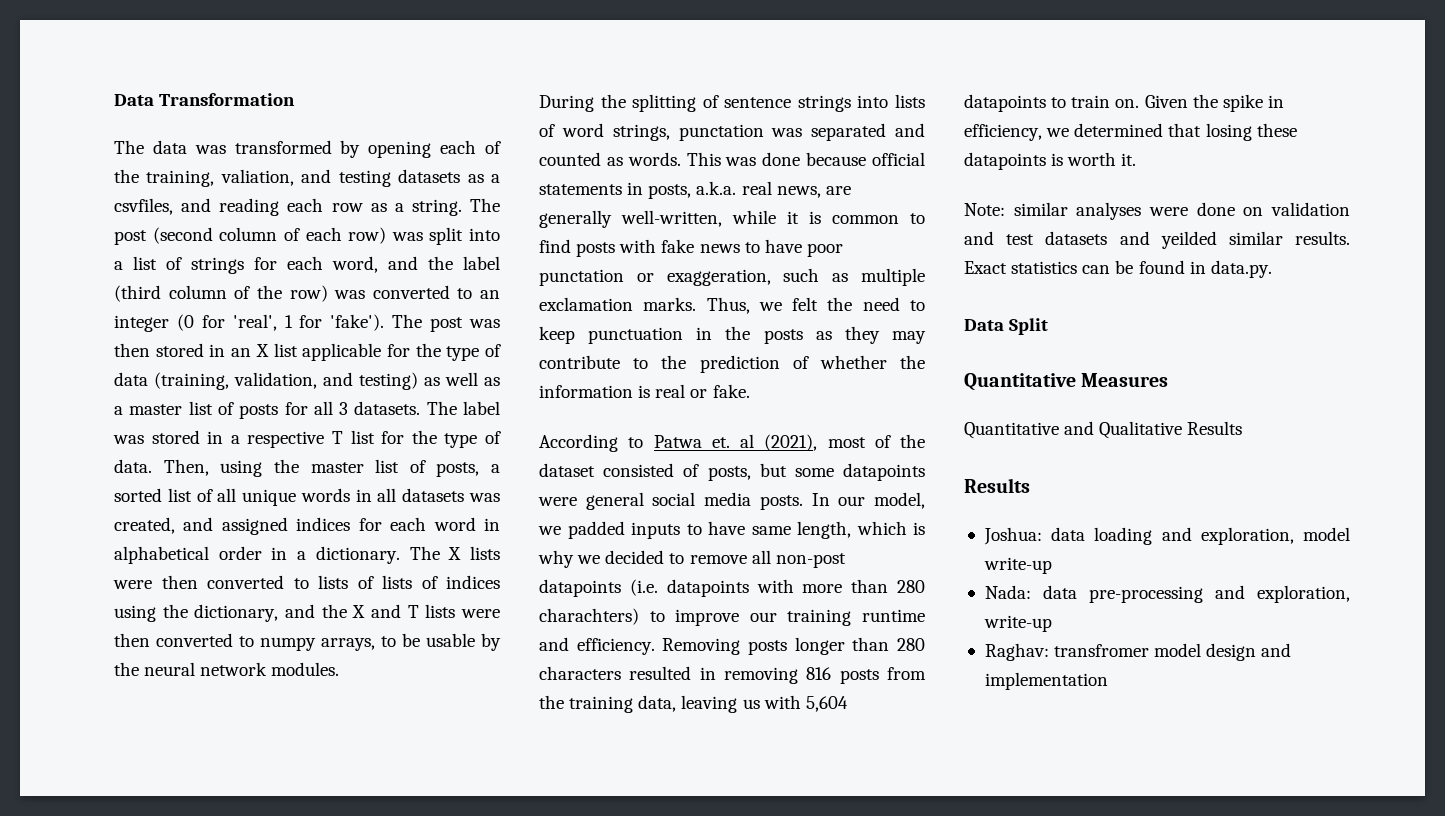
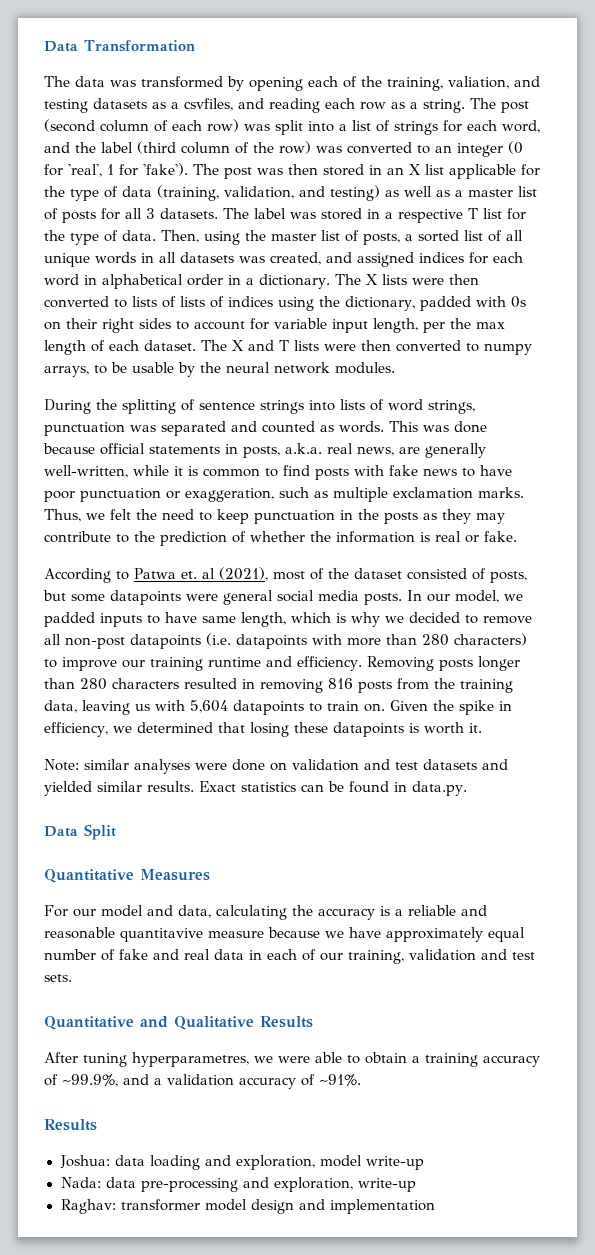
- The X lists were then converted to lists of lists of indices using the dictionary, and the X and T lists were then converted to numpy arrays, to be usable by the neural network modules.
+ The X lists were then converted to lists of lists of indices using the dictionary, padded with 0s on their right sides to account for variable input length, per the max length of each dataset. The X and T lists were then converted to numpy arrays, to be usable by the neural network modules.
- During the splitting of sentence strings into lists of word strings, punctation was separated and counted as words.
+ During the splitting of sentence strings into lists of word strings, punctuation was separated and counted as words.
- This was done because official statements in posts, a.k.a. real news, are generally well-written, while it is common to find posts with fake news to have poor punctation or exaggeration, such as multiple exclamation marks.
+ This was done because official statements in posts, a.k.a. real news, are generally well-written, while it is common to find posts with fake news to have poor punctuation or exaggeration, such as multiple exclamation marks.
- In our model, we padded inputs to have same length, which is why we decided to remove all non-post datapoints (i.e. datapoints with more than 280 charachters) to improve our training runtime and efficiency.
+ In our model, we padded inputs to have same length, which is why we decided to remove all non-post datapoints (i.e. datapoints with more than 280 characters) to improve our training runtime and efficiency.
- Note: similar analyses were done on validation and test datasets and yeilded similar results.
+ Note: similar analyses were done on validation and test datasets and yielded similar results.
+ For our model and data, calculating the accuracy is a reliable and reasonable quantitavive measure because we have approximately equal number of fake and real data in each of our training, validation and test sets.
  Quantitative and Qualitative Results
+ After tuning hyperparametres, we were able to obtain a training accuracy of ~99.9%, and a validation accuracy of ~91%.
- Raghav: transfromer model design and implementation
+ Raghav: transformer model design and implementation

